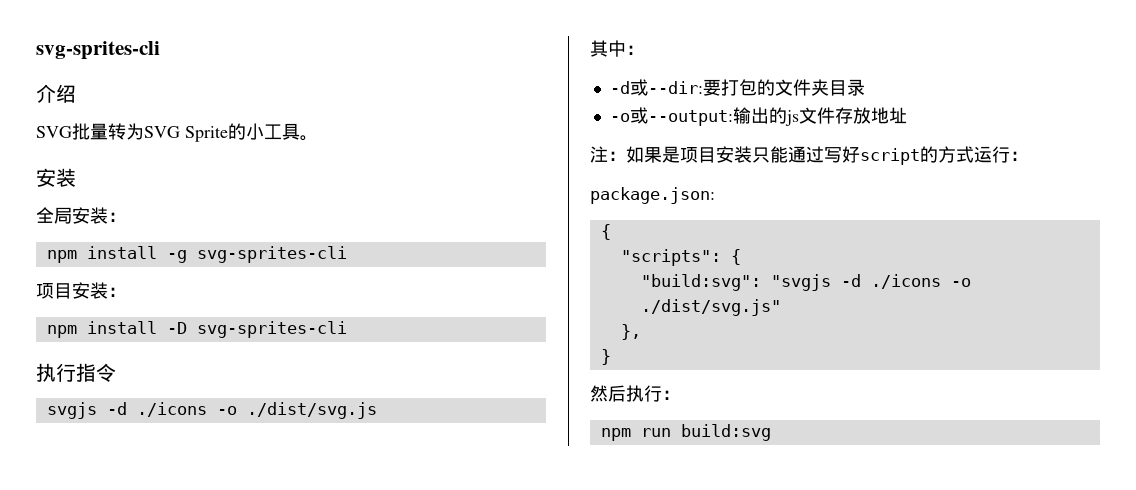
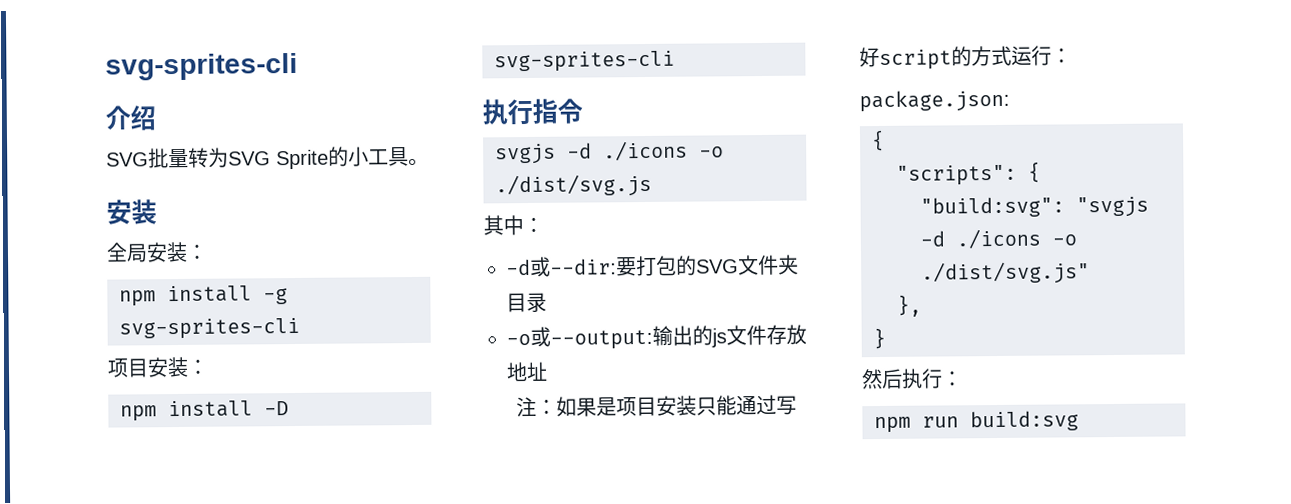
- -d或--dir:要打包的文件夹目录
+ -d或--dir:要打包的SVG文件夹目录

